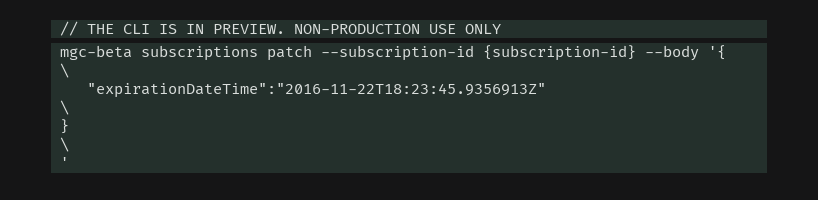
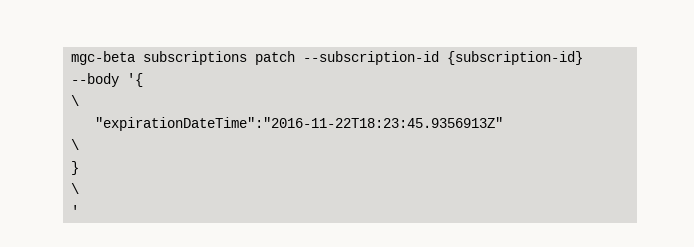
- // THE CLI IS IN PREVIEW. NON-PRODUCTION USE ONLY

